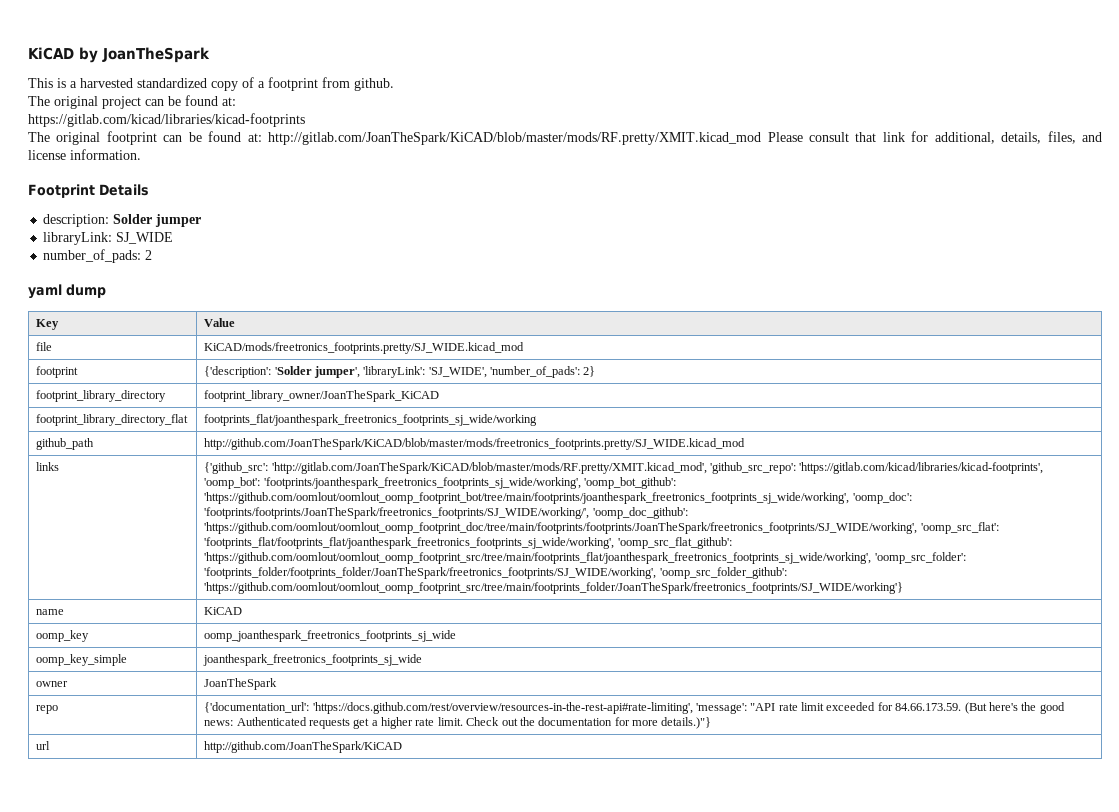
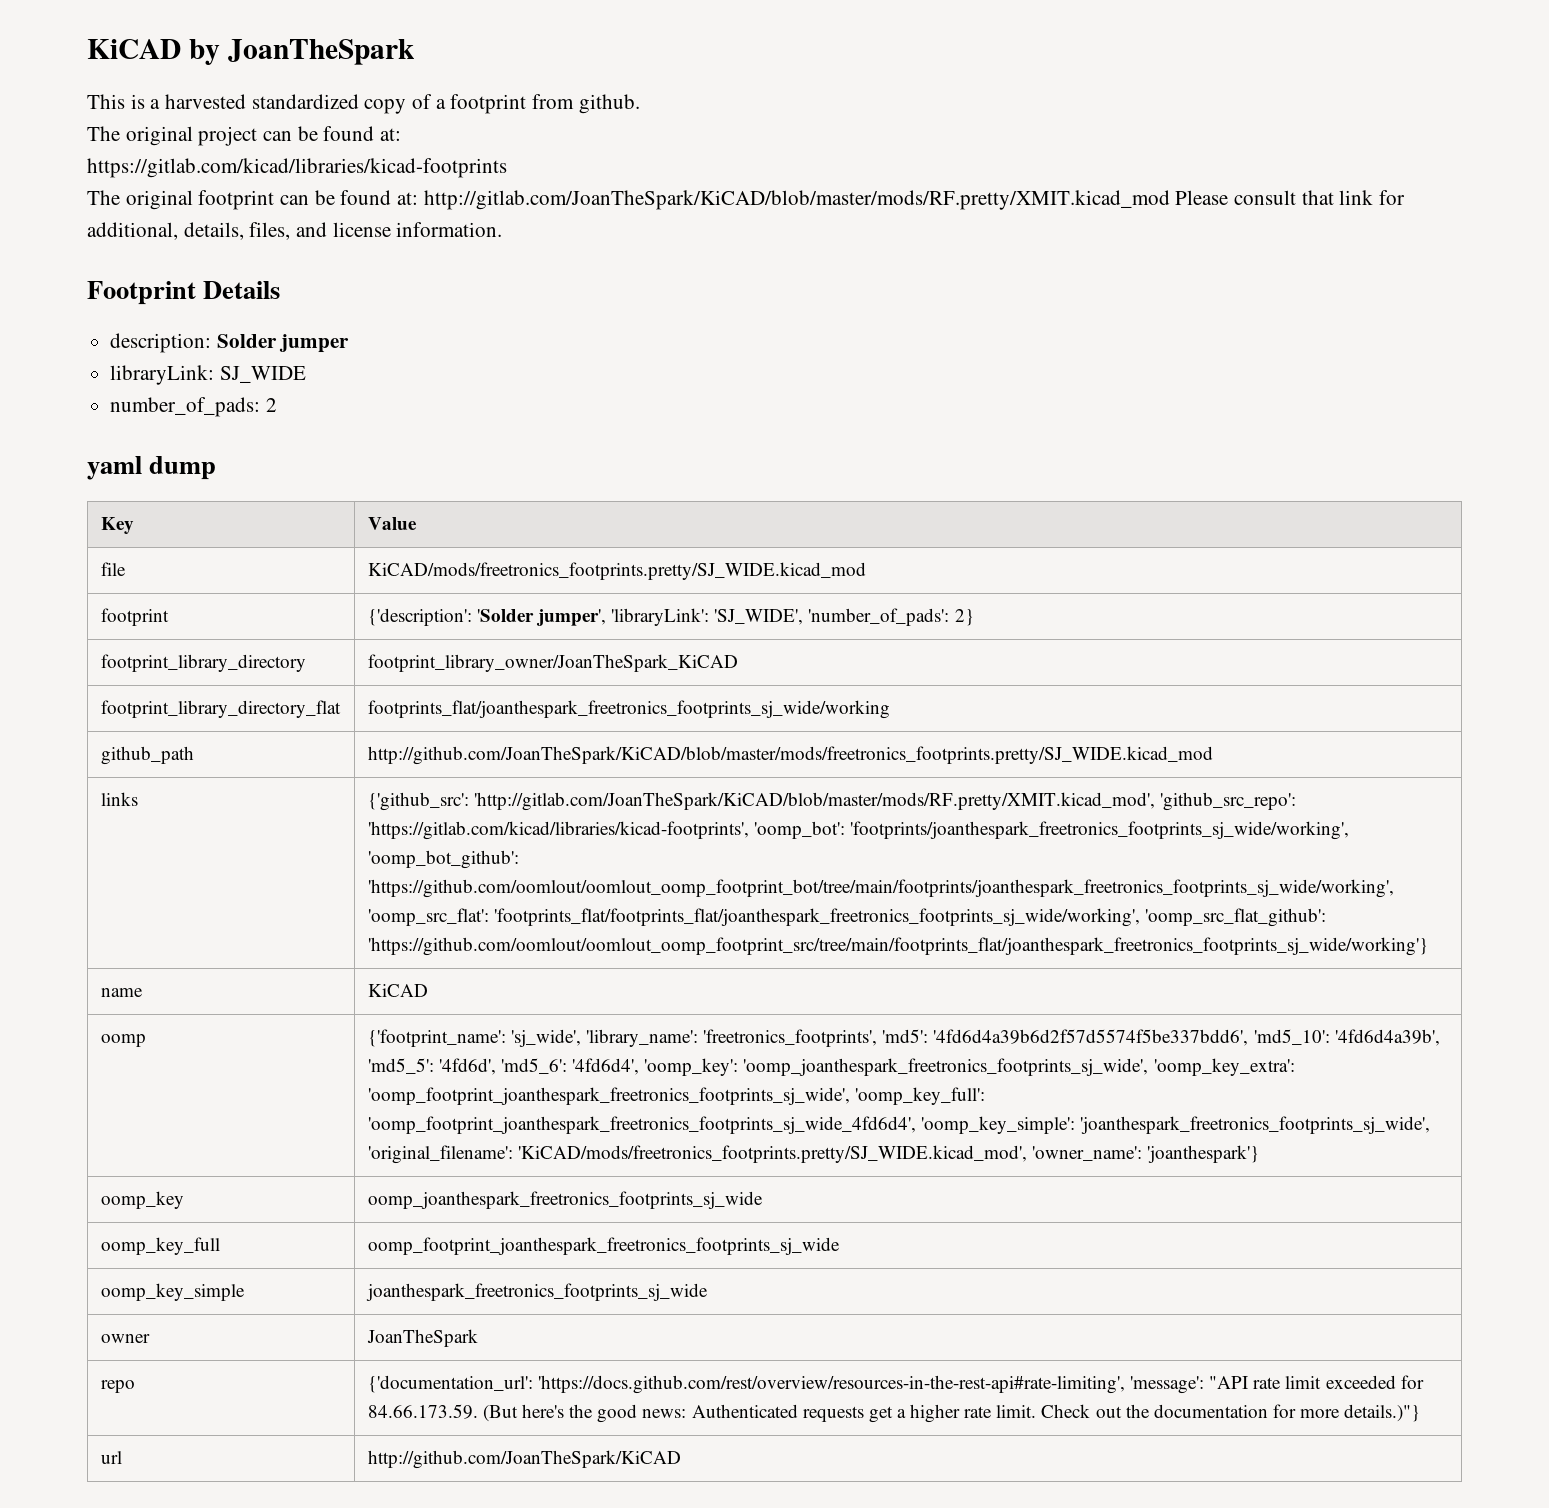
- links | {'github_src': 'http://gitlab.com/JoanTheSpark/KiCAD/blob/master/mods/RF.pretty/XMIT.kicad_mod', 'github_src_repo': 'https://gitlab.com/kicad/libraries/kicad-footprints', 'oomp_bot': 'footprints/joanthespark_freetronics_footprints_sj_wide/working', 'oomp_bot_github': 'https://github.com/oomlout/oomlout_oomp_footprint_bot/tree/main/footprints/joanthespark_freetronics_footprints_sj_wide/working', 'oomp_doc': 'footprints/footprints/JoanTheSpark/freetronics_footprints/SJ_WIDE/working/', 'oomp_doc_github': 'https://github.com/oomlout/oomlout_oomp_footprint_doc/tree/main/footprints/footprints/JoanTheSpark/freetronics_footprints/SJ_WIDE/working', 'oomp_src_flat': 'footprints_flat/footprints_flat/joanthespark_freetronics_footprints_sj_wide/working', 'oomp_src_flat_github': 'https://github.com/oomlout/oomlout_oomp_footprint_src/tree/main/footprints_flat/joanthespark_freetronics_footprints_sj_wide/working', 'oomp_src_folder': 'footprints_folder/footprints_folder/JoanTheSpark/freetronics_footprints/SJ_WIDE/working', 'oomp_src_folder_github': 'https://github.com/oomlout/oomlout_oomp_footprint_src/tree/main/footprints_folder/JoanTheSpark/freetronics_footprints/SJ_WIDE/working'}
+ links | {'github_src': 'http://gitlab.com/JoanTheSpark/KiCAD/blob/master/mods/RF.pretty/XMIT.kicad_mod', 'github_src_repo': 'https://gitlab.com/kicad/libraries/kicad-footprints', 'oomp_bot': 'footprints/joanthespark_freetronics_footprints_sj_wide/working', 'oomp_bot_github': 'https://github.com/oomlout/oomlout_oomp_footprint_bot/tree/main/footprints/joanthespark_freetronics_footprints_sj_wide/working', 'oomp_src_flat': 'footprints_flat/footprints_flat/joanthespark_freetronics_footprints_sj_wide/working', 'oomp_src_flat_github': 'https://github.com/oomlout/oomlout_oomp_footprint_src/tree/main/footprints_flat/joanthespark_freetronics_footprints_sj_wide/working'}
  name | KiCAD
+ oomp | {'footprint_name': 'sj_wide', 'library_name': 'freetronics_footprints', 'md5': '4fd6d4a39b6d2f57d5574f5be337bdd6', 'md5_10': '4fd6d4a39b', 'md5_5': '4fd6d', 'md5_6': '4fd6d4', 'oomp_key': 'oomp_joanthespark_freetronics_footprints_sj_wide', 'oomp_key_extra': 'oomp_footprint_joanthespark_freetronics_footprints_sj_wide', 'oomp_key_full': 'oomp_footprint_joanthespark_freetronics_footprints_sj_wide_4fd6d4', 'oomp_key_simple': 'joanthespark_freetronics_footprints_sj_wide', 'original_filename': 'KiCAD/mods/freetronics_footprints.pretty/SJ_WIDE.kicad_mod', 'owner_name': 'joanthespark'}
+ oomp_key_full | oomp_footprint_joanthespark_freetronics_footprints_sj_wide

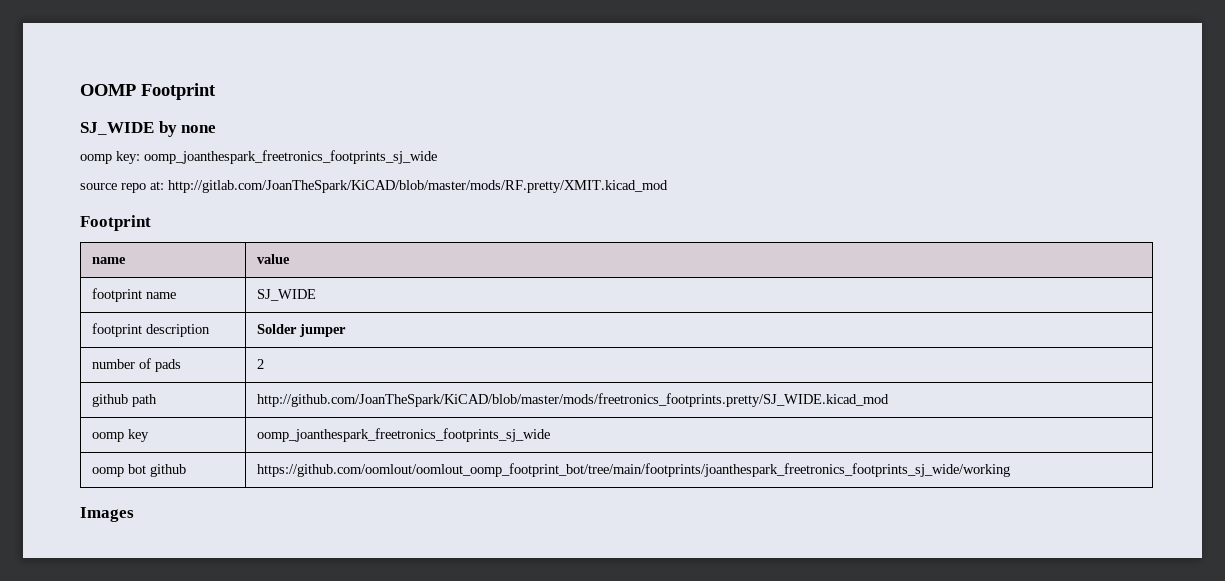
- KiCAD by JoanTheSpark
- This is a harvested standardized copy of a footprint from github.
- The original project can be found at:
- https://gitlab.com/kicad/libraries/kicad-footprints
- The original footprint can be found at: http://gitlab.com/JoanTheSpark/KiCAD/blob/master/mods/RF.pretty/XMIT.kicad_mod Please consult that link for additional, details, files, and license information.
- Footprint Details
- description: Solder jumper
- libraryLink: SJ_WIDE
- number_of_pads: 2
- yaml dump
- Key | Value
- file | KiCAD/mods/freetronics_footprints.pretty/SJ_WIDE.kicad_mod
- footprint | {'description': 'Solder jumper', 'libraryLink': 'SJ_WIDE', 'number_of_pads': 2}
- footprint_library_directory | footprint_library_owner/JoanTheSpark_KiCAD
- footprint_library_directory_flat | footprints_flat/joanthespark_freetronics_footprints_sj_wide/working
- github_path | http://github.com/JoanTheSpark/KiCAD/blob/master/mods/freetronics_footprints.pretty/SJ_WIDE.kicad_mod
- links | {'github_src': 'http://gitlab.com/JoanTheSpark/KiCAD/blob/master/mods/RF.pretty/XMIT.kicad_mod', 'github_src_repo': 'https://gitlab.com/kicad/libraries/kicad-footprints', 'oomp_bot': 'footprints/joanthespark_freetronics_footprints_sj_wide/working', 'oomp_bot_github': 'https://github.com/oomlout/oomlout_oomp_footprint_bot/tree/main/footprints/joanthespark_freetronics_footprints_sj_wide/working', 'oomp_src_flat': 'footprints_flat/footprints_flat/joanthespark_freetronics_footprints_sj_wide/working', 'oomp_src_flat_github': 'https://github.com/oomlout/oomlout_oomp_footprint_src/tree/main/footprints_flat/joanthespark_freetronics_footprints_sj_wide/working'}
- name | KiCAD
- oomp | {'footprint_name': 'sj_wide', 'library_name': 'freetronics_footprints', 'md5': '4fd6d4a39b6d2f57d5574f5be337bdd6', 'md5_10': '4fd6d4a39b', 'md5_5': '4fd6d', 'md5_6': '4fd6d4', 'oomp_key': 'oomp_joanthespark_freetronics_footprints_sj_wide', 'oomp_key_extra': 'oomp_footprint_joanthespark_freetronics_footprints_sj_wide', 'oomp_key_full': 'oomp_footprint_joanthespark_freetronics_footprints_sj_wide_4fd6d4', 'oomp_key_simple': 'joanthespark_freetronics_footprints_sj_wide', 'original_filename': 'KiCAD/mods/freetronics_footprints.pretty/SJ_WIDE.kicad_mod', 'owner_name': 'joanthespark'}
- oomp_key | oomp_joanthespark_freetronics_footprints_sj_wide
- oomp_key_full | oomp_footprint_joanthespark_freetronics_footprints_sj_wide
- oomp_key_simple | joanthespark_freetronics_footprints_sj_wide
- owner | JoanTheSpark
- repo | {'documentation_url': 'https://docs.github.com/rest/overview/resources-in-the-rest-api#rate-limiting', 'message': "API rate limit exceeded for 84.66.173.59. (But here's the good news: Authenticated requests get a higher rate limit. Check out the documentation for more details.)"}
- url | http://github.com/JoanTheSpark/KiCAD
+ OOMP Footprint
+ SJ_WIDE by none
+ oomp key: oomp_joanthespark_freetronics_footprints_sj_wide
+ source repo at: http://gitlab.com/JoanTheSpark/KiCAD/blob/master/mods/RF.pretty/XMIT.kicad_mod
+ Footprint
+ name | value
+ footprint name | SJ_WIDE
+ footprint description | Solder jumper
+ number of pads | 2
+ github path | http://github.com/JoanTheSpark/KiCAD/blob/master/mods/freetronics_footprints.pretty/SJ_WIDE.kicad_mod
+ oomp key | oomp_joanthespark_freetronics_footprints_sj_wide
+ oomp bot github | https://github.com/oomlout/oomlout_oomp_footprint_bot/tree/main/footprints/joanthespark_freetronics_footprints_sj_wide/working
+ Images

